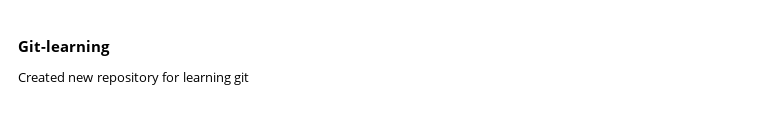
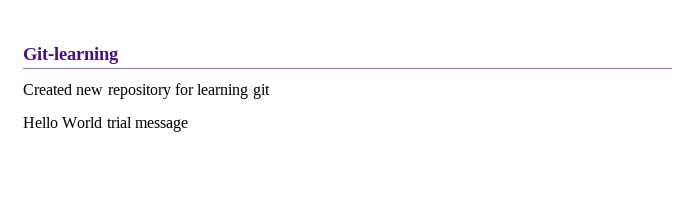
+ Hello World trial message

